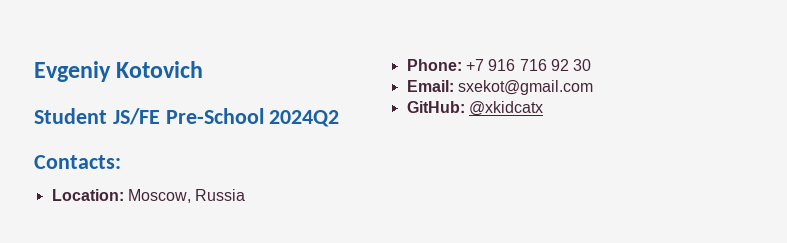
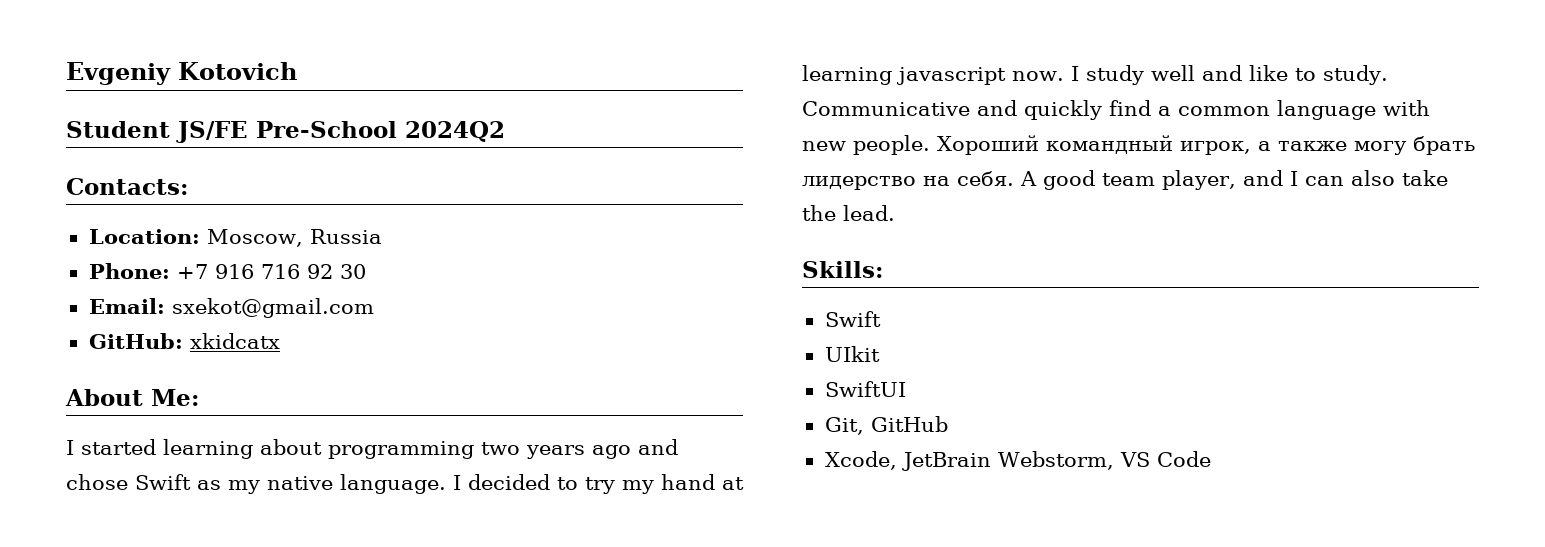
- GitHub: @xkidcatx
+ GitHub: xkidcatx
+ About Me:
+ I started learning about programming two years ago and chose Swift as my native language. I decided to try my hand at learning javascript now. I study well and like to study. Сommunicative and quickly find a common language with new people. Хороший командный игрок, а также могу брать лидерство на себя. A good team player, and I can also take the lead.
+ Skills:
+ Swift
+ UIkit
+ SwiftUI
+ Git, GitHub
+ Xcode, JetBrain Webstorm, VS Code

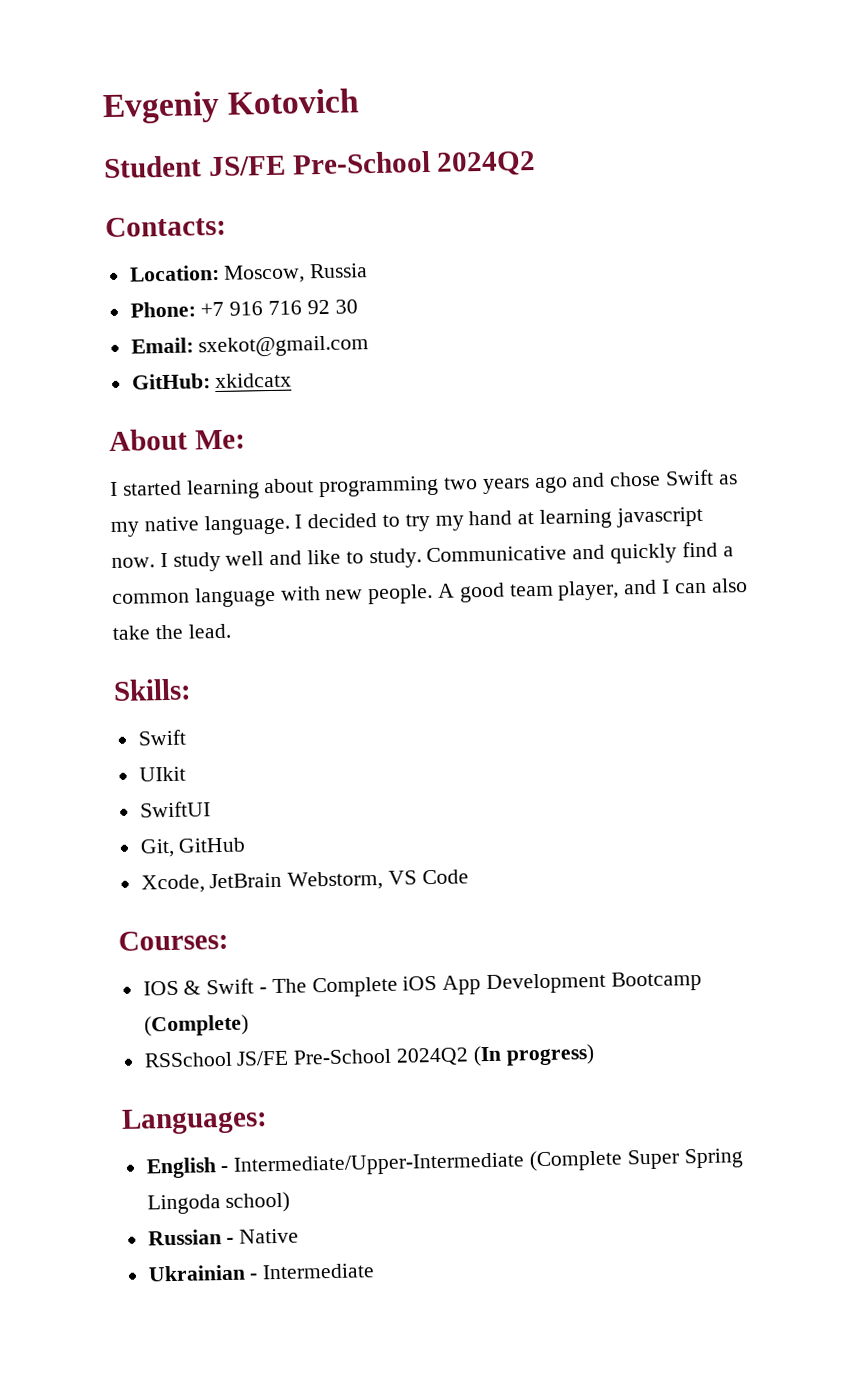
- Хороший командный игрок, а также могу брать лидерство на себя.
+ Courses:
+ IOS & Swift - The Complete iOS App Development Bootcamp (Complete)
+ RSSchool JS/FE Pre-School 2024Q2 (In progress)
+ Languages:
+ English - Intermediate/Upper-Intermediate (Complete Super Spring Lingoda school)
+ Russian - Native
+ Ukrainian - Intermediate

